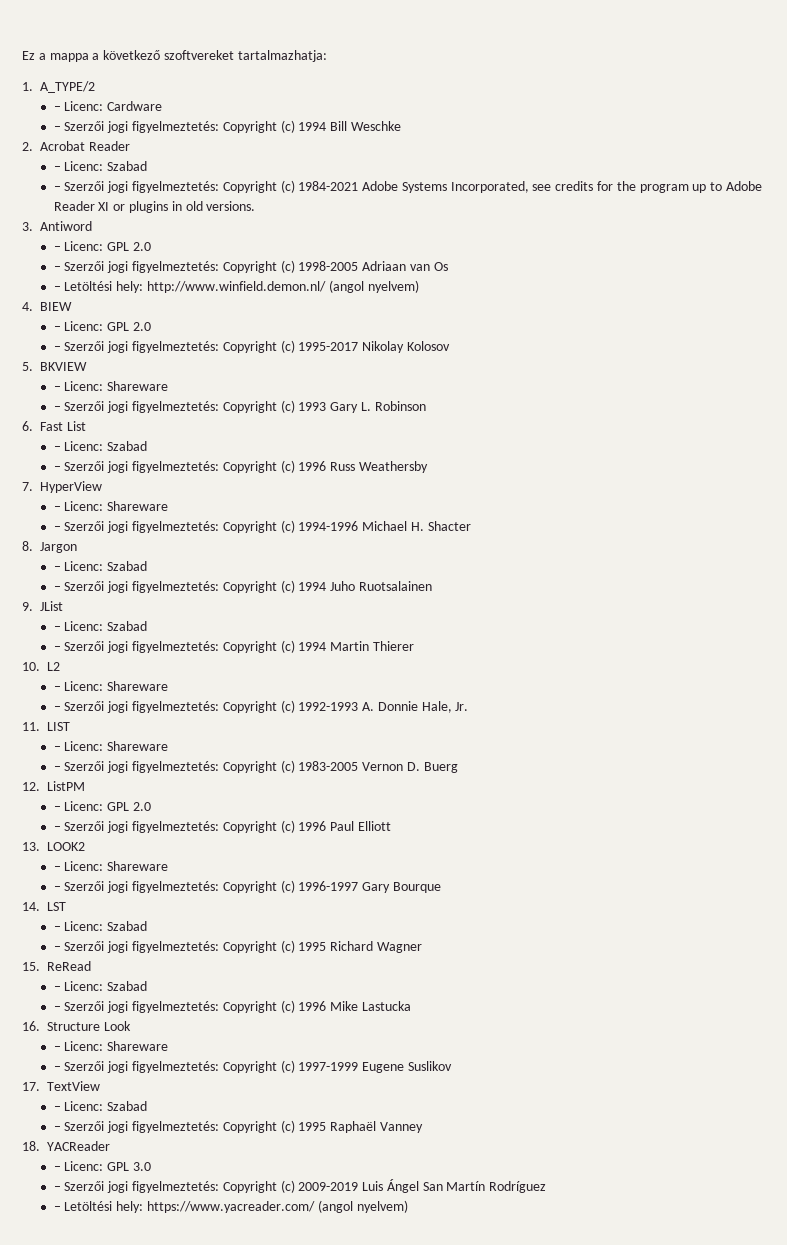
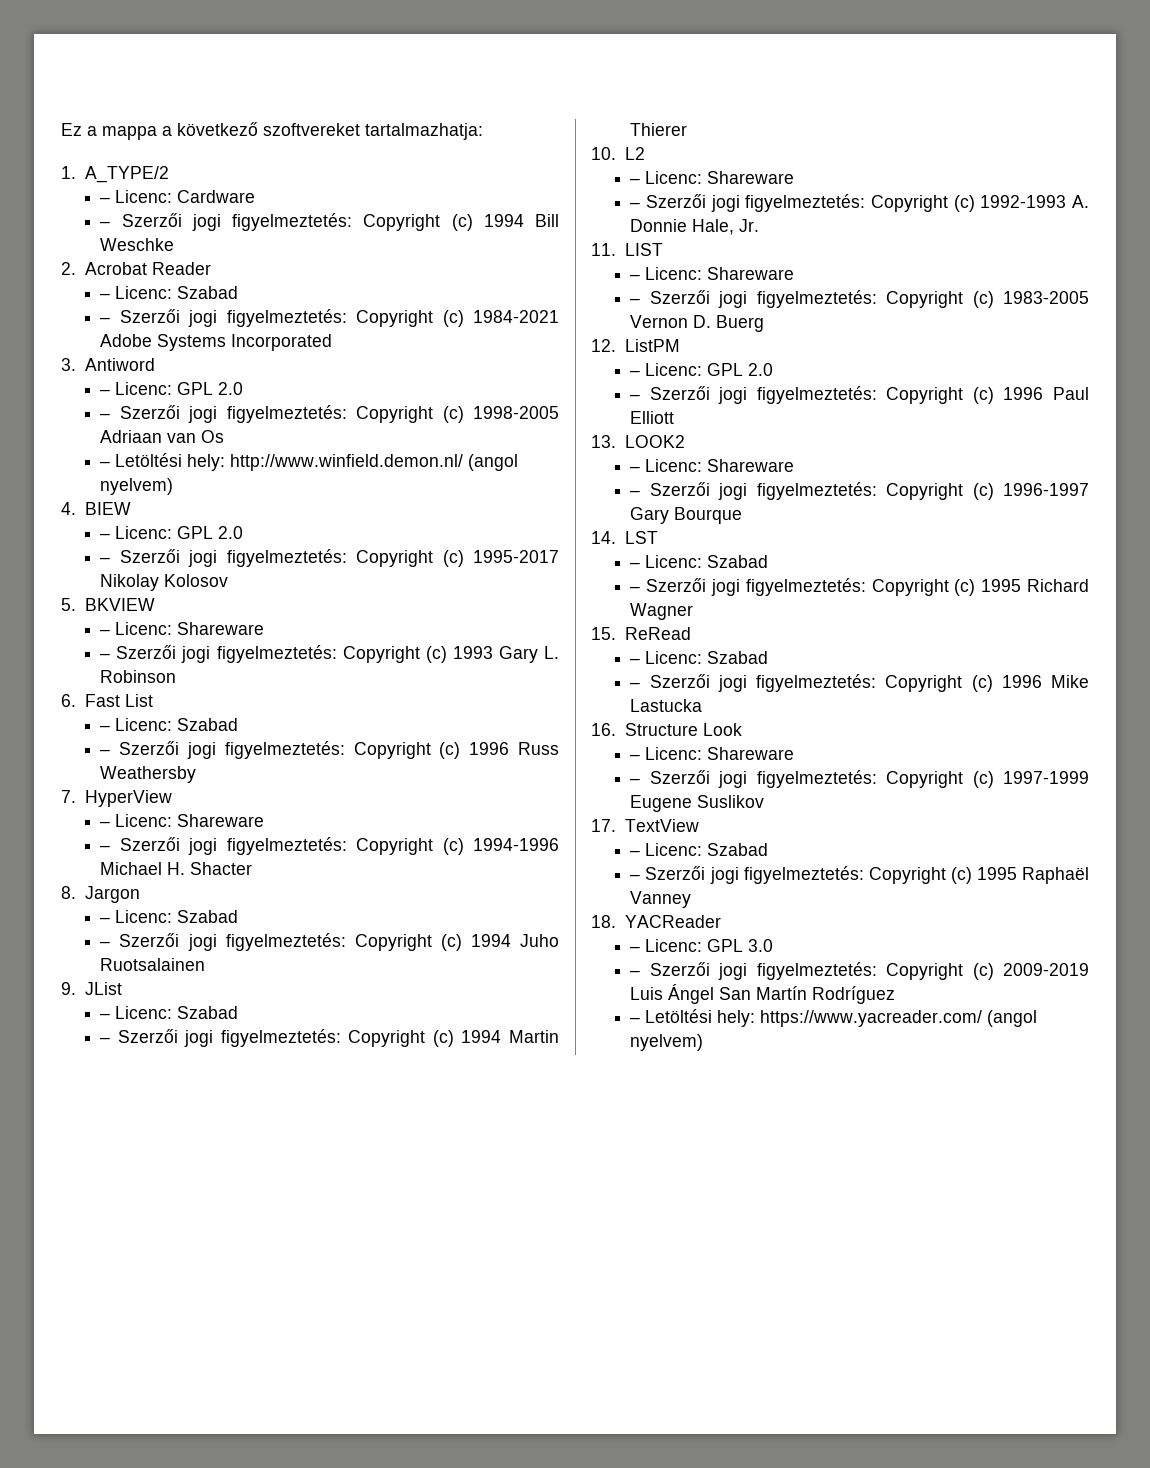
- – Szerzői jogi figyelmeztetés: Copyright (c) 1984-2021 Adobe Systems Incorporated, see credits for the program up to Adobe Reader XI or plugins in old versions.
+ – Szerzői jogi figyelmeztetés: Copyright (c) 1984-2021 Adobe Systems Incorporated

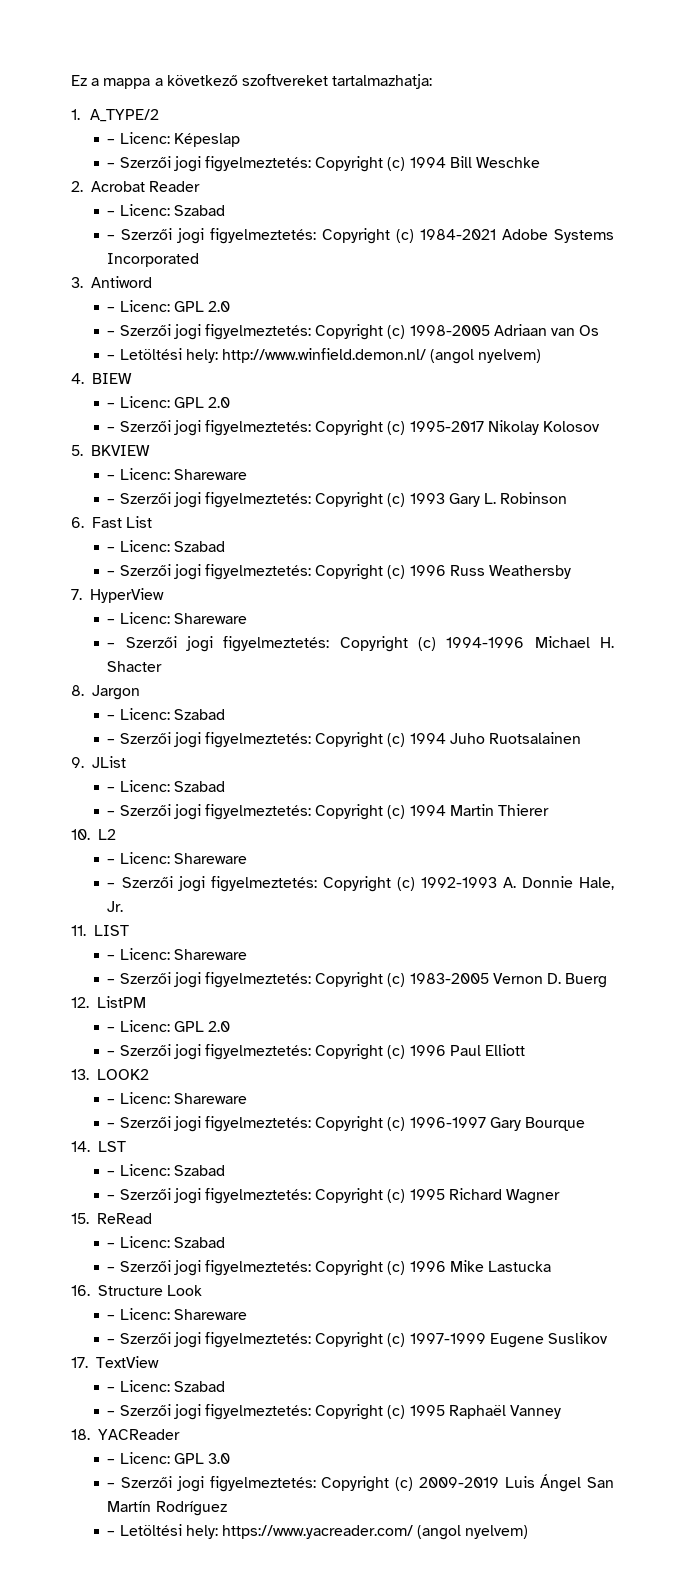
- – Licenc: Cardware
+ – Licenc: Képeslap

